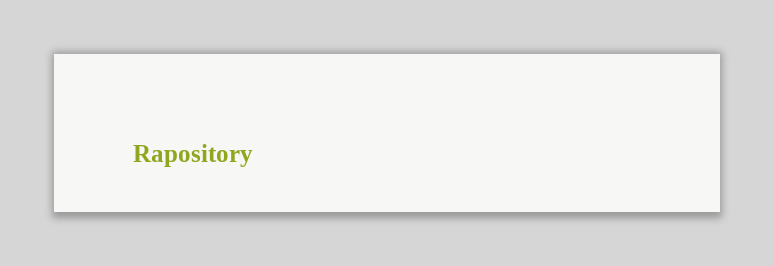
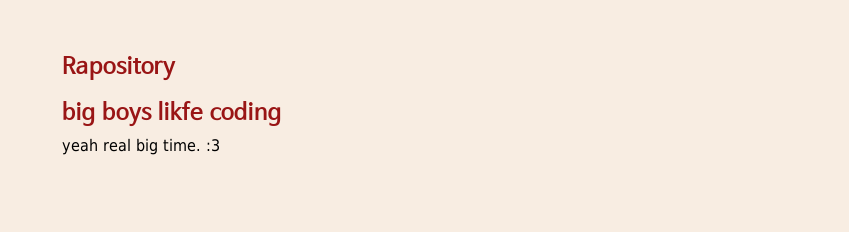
+ big boys likfe coding
+ yeah real big time. :3

